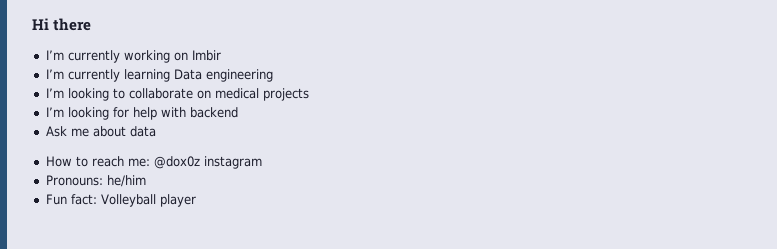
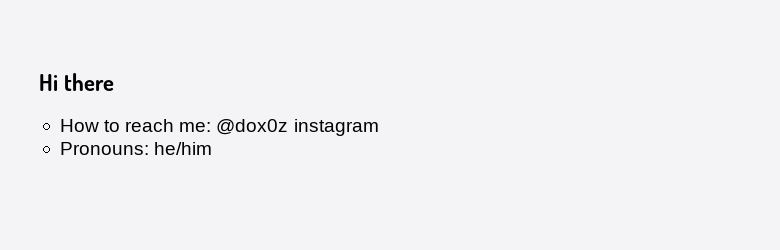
- I’m currently working on Imbir
- I’m currently learning Data engineering
- I’m looking to collaborate on medical projects
- I’m looking for help with backend
- Ask me about data
- Fun fact: Volleyball player

